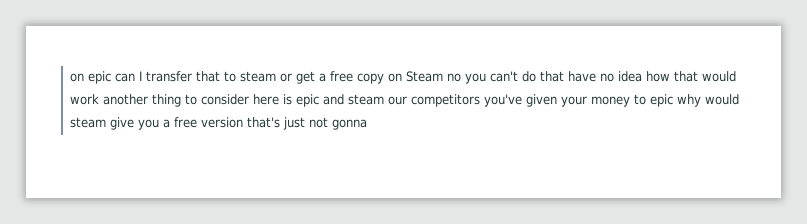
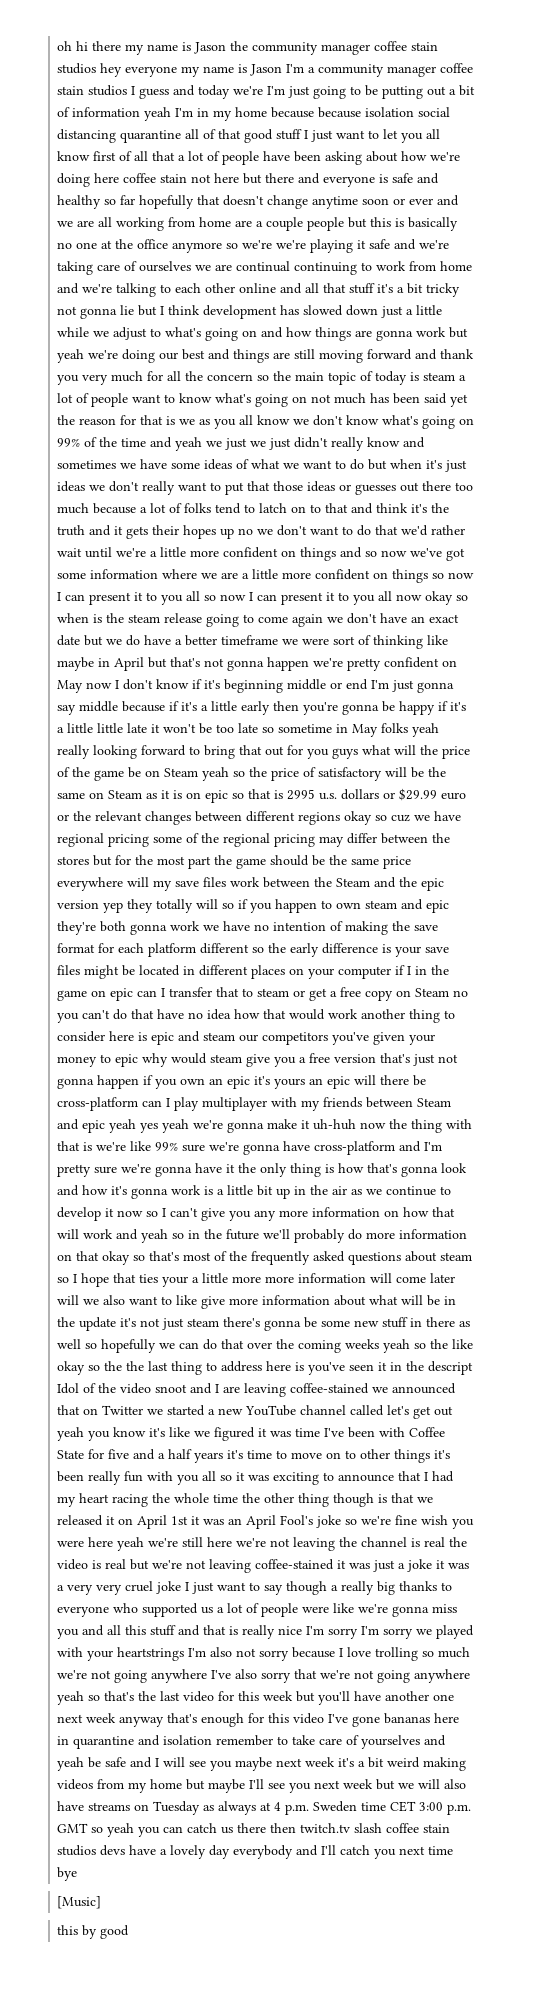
- on epic can I transfer that to steam or get a free copy on Steam no you can't do that have no idea how that would work another thing to consider here is epic and steam our competitors you've given your money to epic why would steam give you a free version that's just not gonna
+ oh hi there my name is Jason the community manager coffee stain studios hey everyone my name is Jason I'm a community manager coffee stain studios I guess and today we're I'm just going to be putting out a bit of information yeah I'm in my home because because isolation social distancing quarantine all of that good stuff I just want to let you all know first of all that a lot of people have been asking about how we're doing here coffee stain not here but there and everyone is safe and healthy so far hopefully that doesn't change anytime soon or ever and we are all working from home are a couple people but this is basically no one at the office anymore so we're we're playing it safe and we're taking care of ourselves we are continual continuing to work from home and we're talking to each other online and all that stuff it's a bit tricky not gonna lie but I think development has slowed down just a little while we adjust to what's going on and how things are gonna work but yeah we're doing our best and things are still moving forward and thank you very much for all the concern so the main topic of today is steam a lot of people want to know what's going on not much has been said yet the reason for that is we as you all know we don't know what's going on 99% of the time and yeah we just we just didn't really know and sometimes we have some ideas of what we want to do but when it's just ideas we don't really want to put that those ideas or guesses out there too much because a lot of folks tend to latch on to that and think it's the truth and it gets their hopes up no we don't want to do that we'd rather wait until we're a little more confident on things and so now we've got some information where we are a little more confident on things so now I can present it to you all so now I can present it to you all now okay so when is the steam release going to come again we don't have an exact date but we do have a better timeframe we were sort of thinking like maybe in April but that's not gonna happen we're pretty confident on May now I don't know if it's beginning middle or end I'm just gonna say middle because if it's a little early then you're gonna be happy if it's a little little late it won't be too late so sometime in May folks yeah really looking forward to bring that out for you guys what will the price of the game be on Steam yeah so the price of satisfactory will be the same on Steam as it is on epic so that is 2995 u.s. dollars or $29.99 euro or the relevant changes between different regions okay so cuz we have regional pricing some of the regional pricing may differ between the stores but for the most part the game should be the same price everywhere will my save files work between the Steam and the epic version yep they totally will so if you happen to own steam and epic they're both gonna work we have no intention of making the save format for each platform different so the early difference is your save files might be located in different places on your computer if I in the game on epic can I transfer that to steam or get a free copy on Steam no you can't do that have no idea how that would work another thing to consider here is epic and steam our competitors you've given your money to epic why would steam give you a free version that's just not gonna happen if you own an epic it's yours an epic will there be cross-platform can I play multiplayer with my friends between Steam and epic yeah yes yeah we're gonna make it uh-huh now the thing with that is we're like 99% sure we're gonna have cross-platform and I'm pretty sure we're gonna have it the only thing is how that's gonna look and how it's gonna work is a little bit up in the air as we continue to develop it now so I can't give you any more information on how that will work and yeah so in the future we'll probably do more information on that okay so that's most of the frequently asked questions about steam so I hope that ties your a little more more information will come later will we also want to like give more information about what will be in the update it's not just steam there's gonna be some new stuff in there as well so hopefully we can do that over the coming weeks yeah so the like okay so the the last thing to address here is you've seen it in the descript Idol of the video snoot and I are leaving coffee-stained we announced that on Twitter we started a new YouTube channel called let's get out yeah you know it's like we figured it was time I've been with Coffee State for five and a half years it's time to move on to other things it's been really fun with you all so it was exciting to announce that I had my heart racing the whole time the other thing though is that we released it on April 1st it was an April Fool's joke so we're fine wish you were here yeah we're still here we're not leaving the channel is real the video is real but we're not leaving coffee-stained it was just a joke it was a very very cruel joke I just want to say though a really big thanks to everyone who supported us a lot of people were like we're gonna miss you and all this stuff and that is really nice I'm sorry I'm sorry we played with your heartstrings I'm also not sorry because I love trolling so much we're not going anywhere I've also sorry that we're not going anywhere yeah so that's the last video for this week but you'll have another one next week anyway that's enough for this video I've gone bananas here in quarantine and isolation remember to take care of yourselves and yeah be safe and I will see you maybe next week it's a bit weird making videos from my home but maybe I'll see you next week but we will also have streams on Tuesday as always at 4 p.m. Sweden time CET 3:00 p.m. GMT so yeah you can catch us there then twitch.tv slash coffee stain studios devs have a lovely day everybody and I'll catch you next time bye
+ [Music]
+ this by good

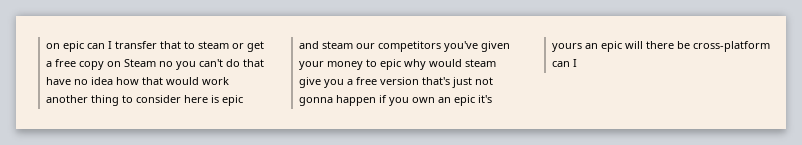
- oh hi there my name is Jason the community manager coffee stain studios hey everyone my name is Jason I'm a community manager coffee stain studios I guess and today we're I'm just going to be putting out a bit of information yeah I'm in my home because because isolation social distancing quarantine all of that good stuff I just want to let you all know first of all that a lot of people have been asking about how we're doing here coffee stain not here but there and everyone is safe and healthy so far hopefully that doesn't change anytime soon or ever and we are all working from home are a couple people but this is basically no one at the office anymore so we're we're playing it safe and we're taking care of ourselves we are continual continuing to work from home and we're talking to each other online and all that stuff it's a bit tricky not gonna lie but I think development has slowed down just a little while we adjust to what's going on and how things are gonna work but yeah we're doing our best and things are still moving forward and thank you very much for all the concern so the main topic of today is steam a lot of people want to know what's going on not much has been said yet the reason for that is we as you all know we don't know what's going on 99% of the time and yeah we just we just didn't really know and sometimes we have some ideas of what we want to do but when it's just ideas we don't really want to put that those ideas or guesses out there too much because a lot of folks tend to latch on to that and think it's the truth and it gets their hopes up no we don't want to do that we'd rather wait until we're a little more confident on things and so now we've got some information where we are a little more confident on things so now I can present it to you all so now I can present it to you all now okay so when is the steam release going to come again we don't have an exact date but we do have a better timeframe we were sort of thinking like maybe in April but that's not gonna happen we're pretty confident on May now I don't know if it's beginning middle or end I'm just gonna say middle because if it's a little early then you're gonna be happy if it's a little little late it won't be too late so sometime in May folks yeah really looking forward to bring that out for you guys what will the price of the game be on Steam yeah so the price of satisfactory will be the same on Steam as it is on epic so that is 2995 u.s. dollars or $29.99 euro or the relevant changes between different regions okay so cuz we have regional pricing some of the regional pricing may differ between the stores but for the most part the game should be the same price everywhere will my save files work between the Steam and the epic version yep they totally will so if you happen to own steam and epic they're both gonna work we have no intention of making the save format for each platform different so the early difference is your save files might be located in different places on your computer if I in the game on epic can I transfer that to steam or get a free copy on Steam no you can't do that have no idea how that would work another thing to consider here is epic and steam our competitors you've given your money to epic why would steam give you a free version that's just not gonna happen if you own an epic it's yours an epic will there be cross-platform can I play multiplayer with my friends between Steam and epic yeah yes yeah we're gonna make it uh-huh now the thing with that is we're like 99% sure we're gonna have cross-platform and I'm pretty sure we're gonna have it the only thing is how that's gonna look and how it's gonna work is a little bit up in the air as we continue to develop it now so I can't give you any more information on how that will work and yeah so in the future we'll probably do more information on that okay so that's most of the frequently asked questions about steam so I hope that ties your a little more more information will come later will we also want to like give more information about what will be in the update it's not just steam there's gonna be some new stuff in there as well so hopefully we can do that over the coming weeks yeah so the like okay so the the last thing to address here is you've seen it in the descript Idol of the video snoot and I are leaving coffee-stained we announced that on Twitter we started a new YouTube channel called let's get out yeah you know it's like we figured it was time I've been with Coffee State for five and a half years it's time to move on to other things it's been really fun with you all so it was exciting to announce that I had my heart racing the whole time the other thing though is that we released it on April 1st it was an April Fool's joke so we're fine wish you were here yeah we're still here we're not leaving the channel is real the video is real but we're not leaving coffee-stained it was just a joke it was a very very cruel joke I just want to say though a really big thanks to everyone who supported us a lot of people were like we're gonna miss you and all this stuff and that is really nice I'm sorry I'm sorry we played with your heartstrings I'm also not sorry because I love trolling so much we're not going anywhere I've also sorry that we're not going anywhere yeah so that's the last video for this week but you'll have another one next week anyway that's enough for this video I've gone bananas here in quarantine and isolation remember to take care of yourselves and yeah be safe and I will see you maybe next week it's a bit weird making videos from my home but maybe I'll see you next week but we will also have streams on Tuesday as always at 4 p.m. Sweden time CET 3:00 p.m. GMT so yeah you can catch us there then twitch.tv slash coffee stain studios devs have a lovely day everybody and I'll catch you next time bye
- [Music]
- this by good
+ on epic can I transfer that to steam or get a free copy on Steam no you can't do that have no idea how that would work another thing to consider here is epic and steam our competitors you've given your money to epic why would steam give you a free version that's just not gonna happen if you own an epic it's yours an epic will there be cross-platform can I

